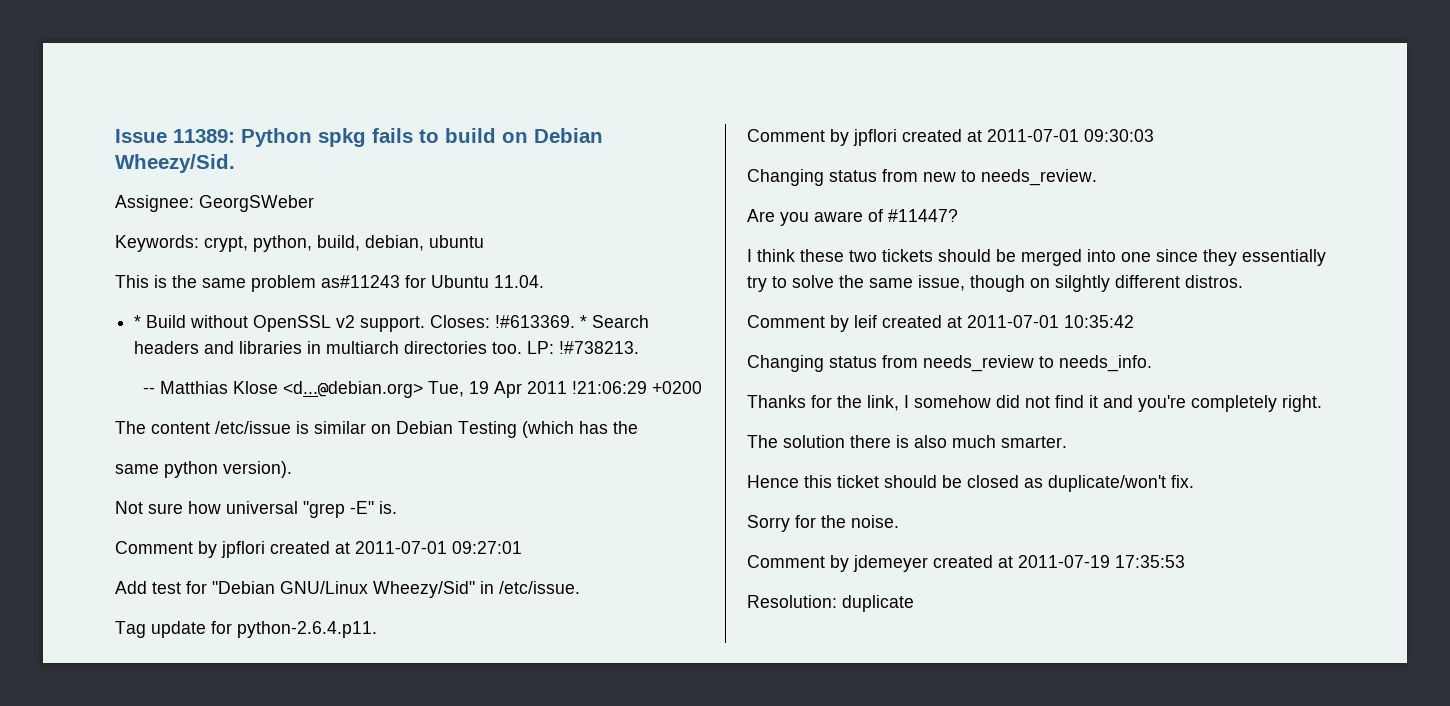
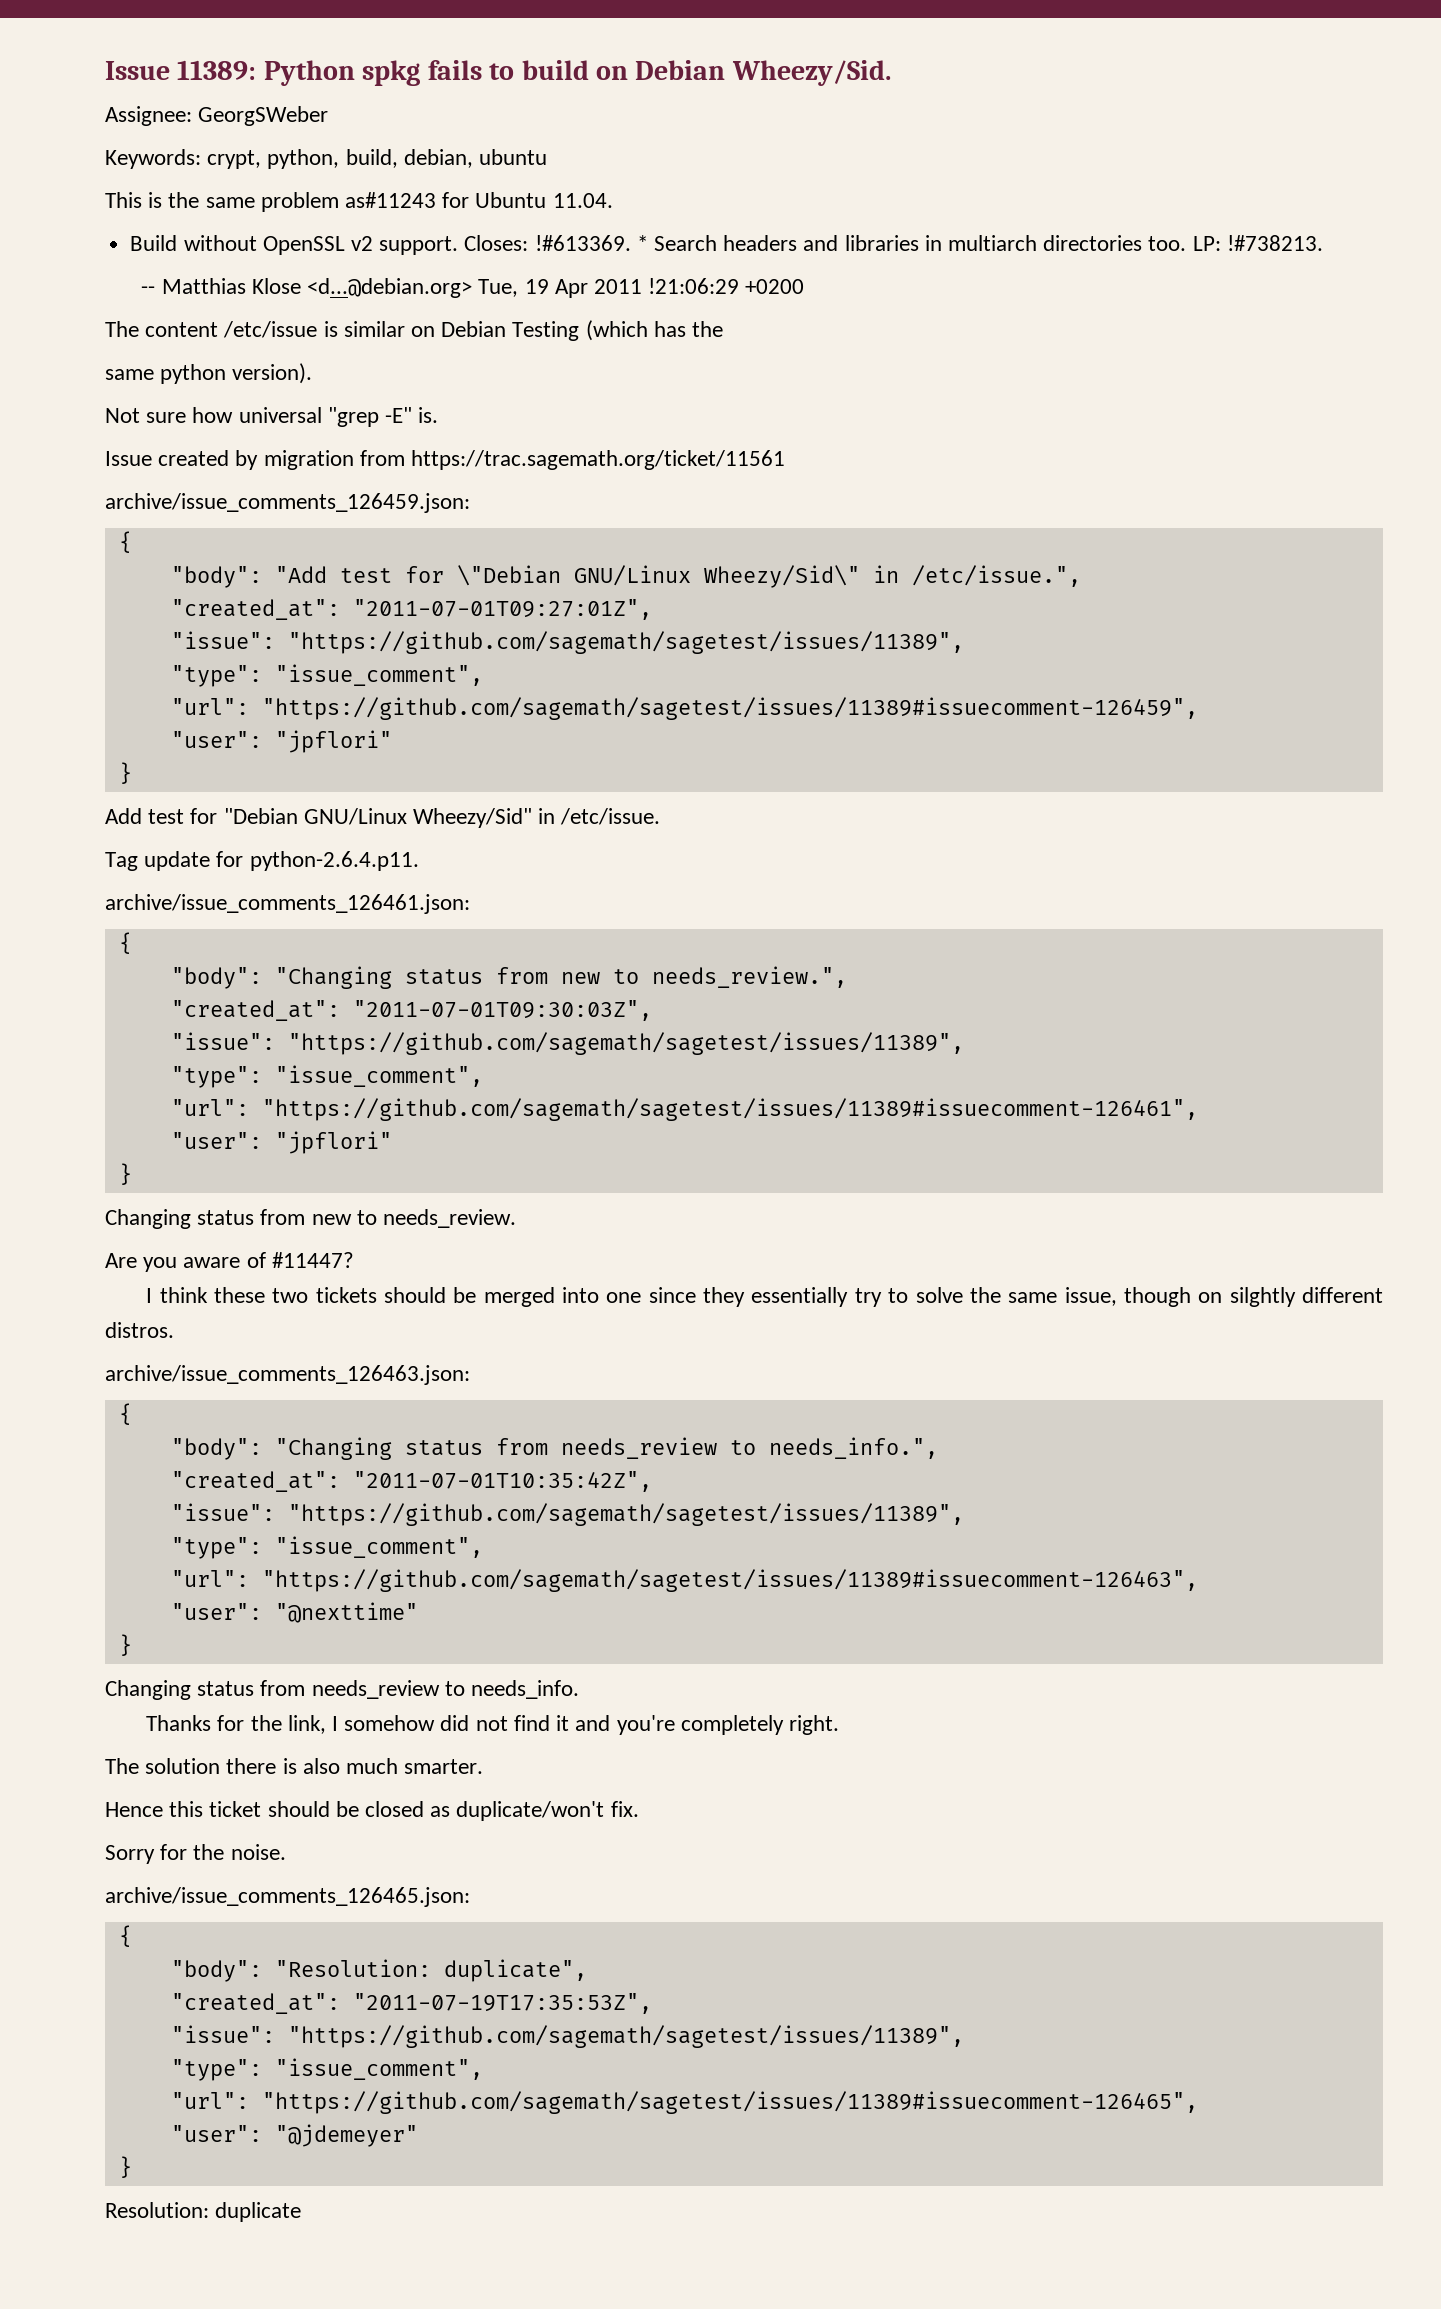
- * Build without OpenSSL v2 support.
+ Build without OpenSSL v2 support.
- Comment by jpflori created at 2011-07-01 09:27:01
+ Issue created by migration from https://trac.sagemath.org/ticket/11561
+ archive/issue_comments_126459.json:
+ {
+ "body": "Add test for \"Debian GNU/Linux Wheezy/Sid\" in /etc/issue.",
+ "created_at": "2011-07-01T09:27:01Z",
+ "issue": "https://github.com/sagemath/sagetest/issues/11389",
+ "type": "issue_comment",
+ "url": "https://github.com/sagemath/sagetest/issues/11389#issuecomment-126459",
+ "user": "jpflori"
+ }
- Comment by jpflori created at 2011-07-01 09:30:03
+ archive/issue_comments_126461.json:
+ {
+ "body": "Changing status from new to needs_review.",
+ "created_at": "2011-07-01T09:30:03Z",
+ "issue": "https://github.com/sagemath/sagetest/issues/11389",
+ "type": "issue_comment",
+ "url": "https://github.com/sagemath/sagetest/issues/11389#issuecomment-126461",
+ "user": "jpflori"
+ }
- Comment by leif created at 2011-07-01 10:35:42
+ archive/issue_comments_126463.json:
+ {
+ "body": "Changing status from needs_review to needs_info.",
+ "created_at": "2011-07-01T10:35:42Z",
+ "issue": "https://github.com/sagemath/sagetest/issues/11389",
+ "type": "issue_comment",
+ "url": "https://github.com/sagemath/sagetest/issues/11389#issuecomment-126463",
+ "user": "@nexttime"
+ }
- Comment by jdemeyer created at 2011-07-19 17:35:53
+ archive/issue_comments_126465.json:
+ {
+ "body": "Resolution: duplicate",
+ "created_at": "2011-07-19T17:35:53Z",
+ "issue": "https://github.com/sagemath/sagetest/issues/11389",
+ "type": "issue_comment",
+ "url": "https://github.com/sagemath/sagetest/issues/11389#issuecomment-126465",
+ "user": "@jdemeyer"
+ }

